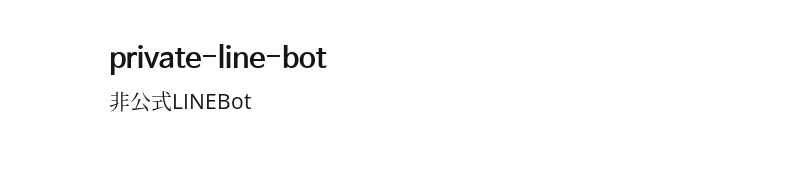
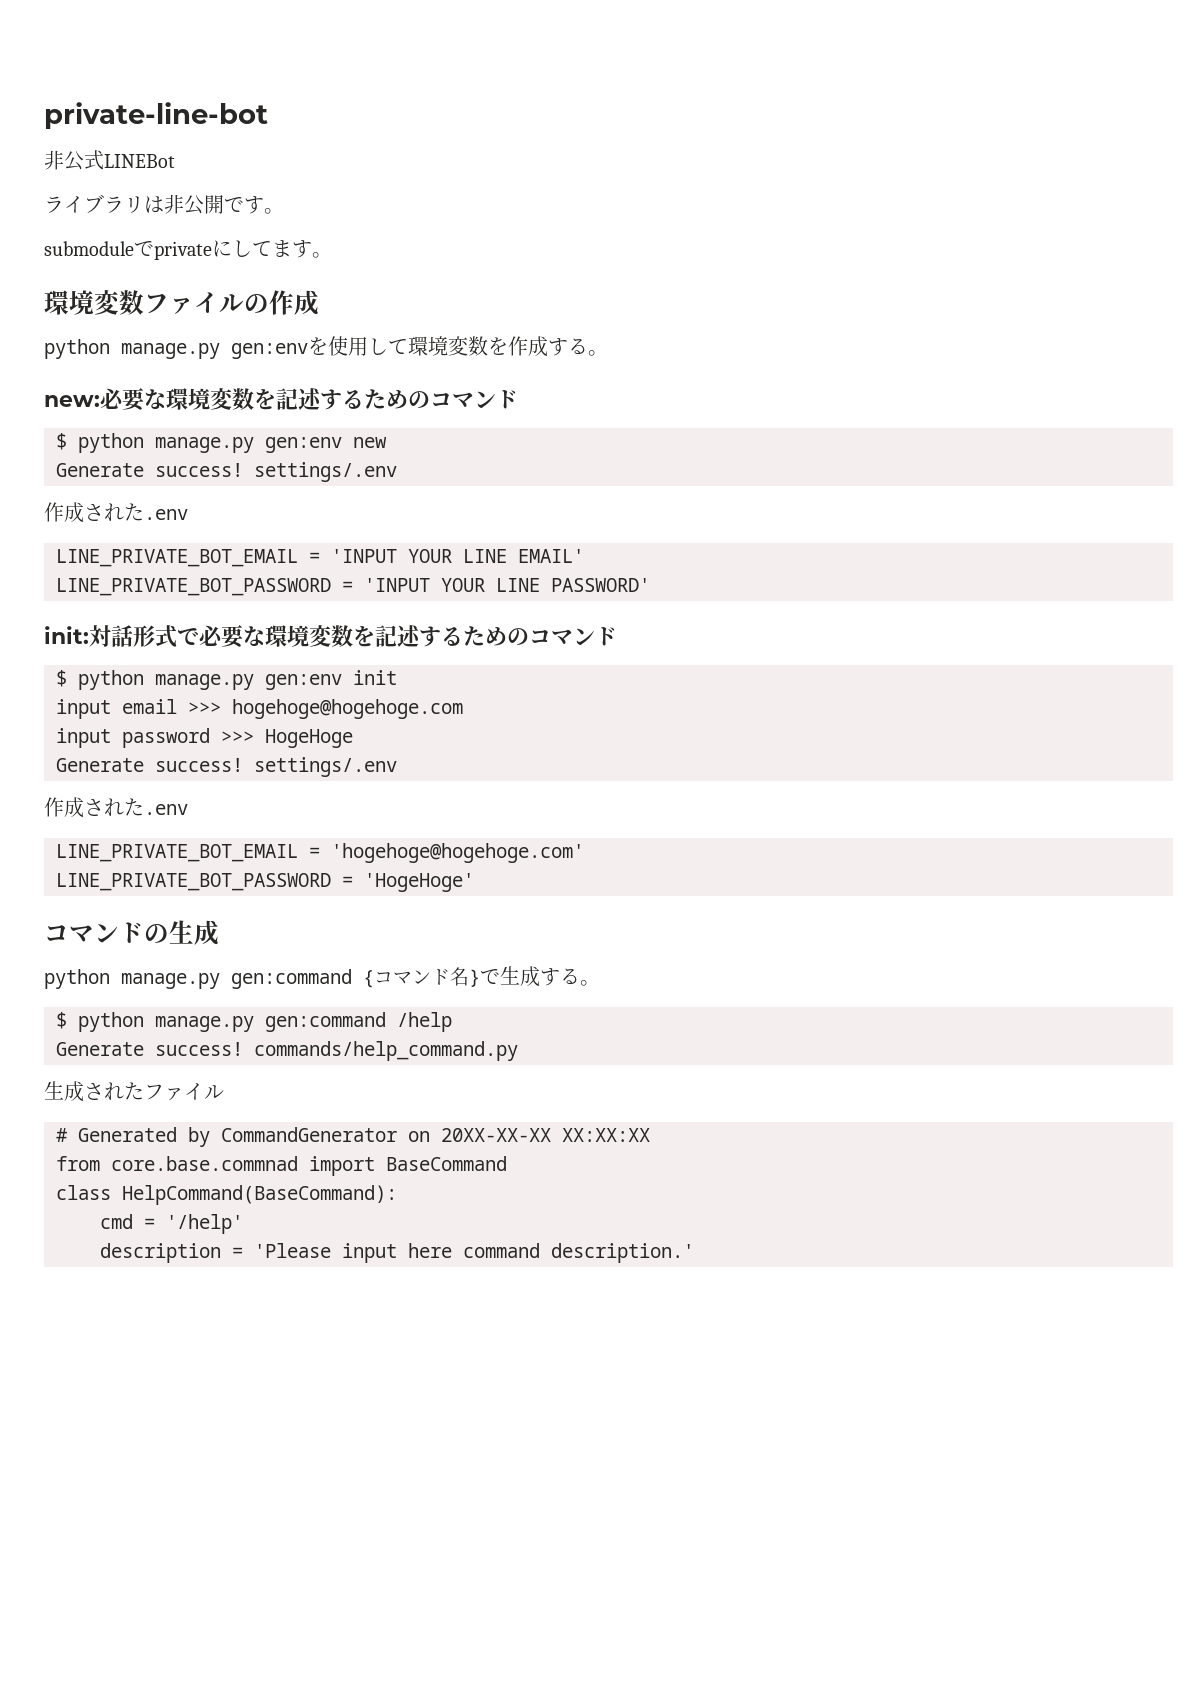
+ ライブラリは非公開です。
+ submoduleでprivateにしてます。
+ 環境変数ファイルの作成
+ python manage.py gen:envを使用して環境変数を作成する。
+ new:必要な環境変数を記述するためのコマンド
+ $ python manage.py gen:env new
+ Generate success! settings/.env
+ 作成された.env
+ LINE_PRIVATE_BOT_EMAIL = 'INPUT YOUR LINE EMAIL'
+ LINE_PRIVATE_BOT_PASSWORD = 'INPUT YOUR LINE PASSWORD'
+ init:対話形式で必要な環境変数を記述するためのコマンド
+ $ python manage.py gen:env init
+ input email >>> hogehoge@hogehoge.com
+ input password >>> HogeHoge
+ Generate success! settings/.env
+ 作成された.env
+ LINE_PRIVATE_BOT_EMAIL = 'hogehoge@hogehoge.com'
+ LINE_PRIVATE_BOT_PASSWORD = 'HogeHoge'
+ コマンドの生成
+ python manage.py gen:command {コマンド名}で生成する。
+ $ python manage.py gen:command /help
+ Generate success! commands/help_command.py
+ 生成されたファイル
+ # Generated by CommandGenerator on 20XX-XX-XX XX:XX:XX
+ from core.base.commnad import BaseCommand
+ class HelpCommand(BaseCommand):
+ cmd = '/help'
+ description = 'Please input here command description.'

